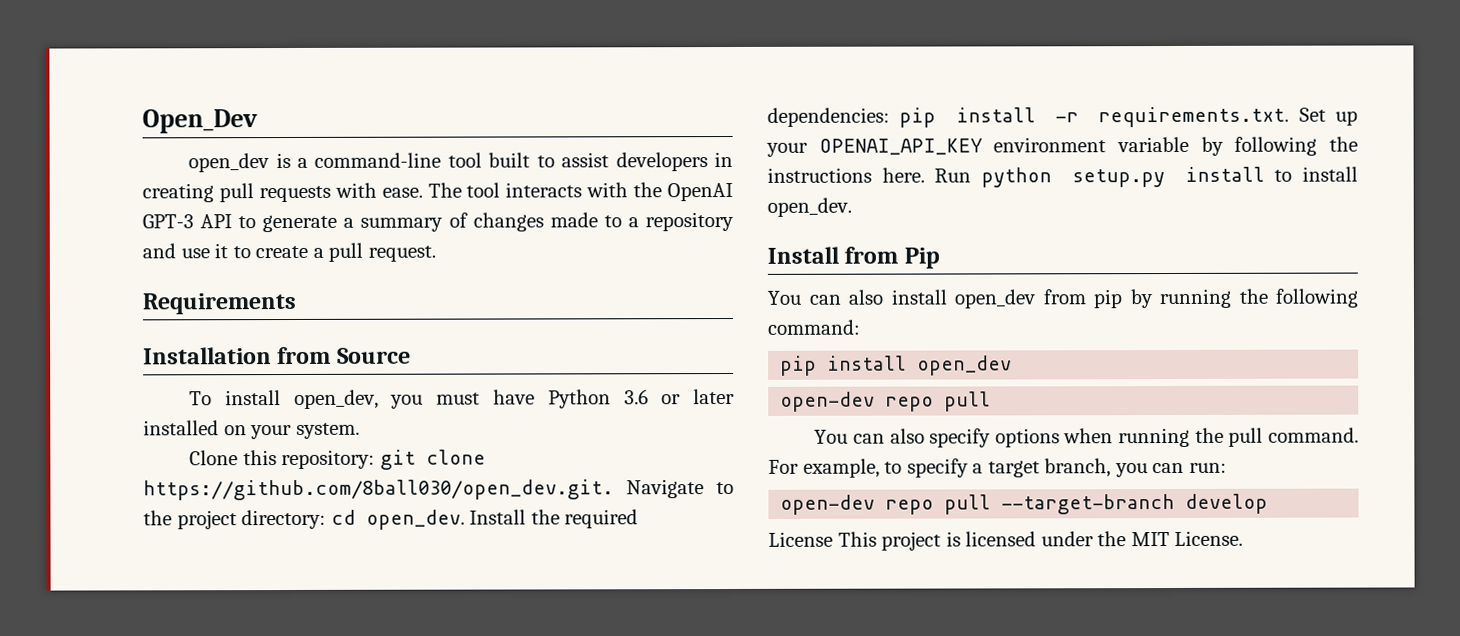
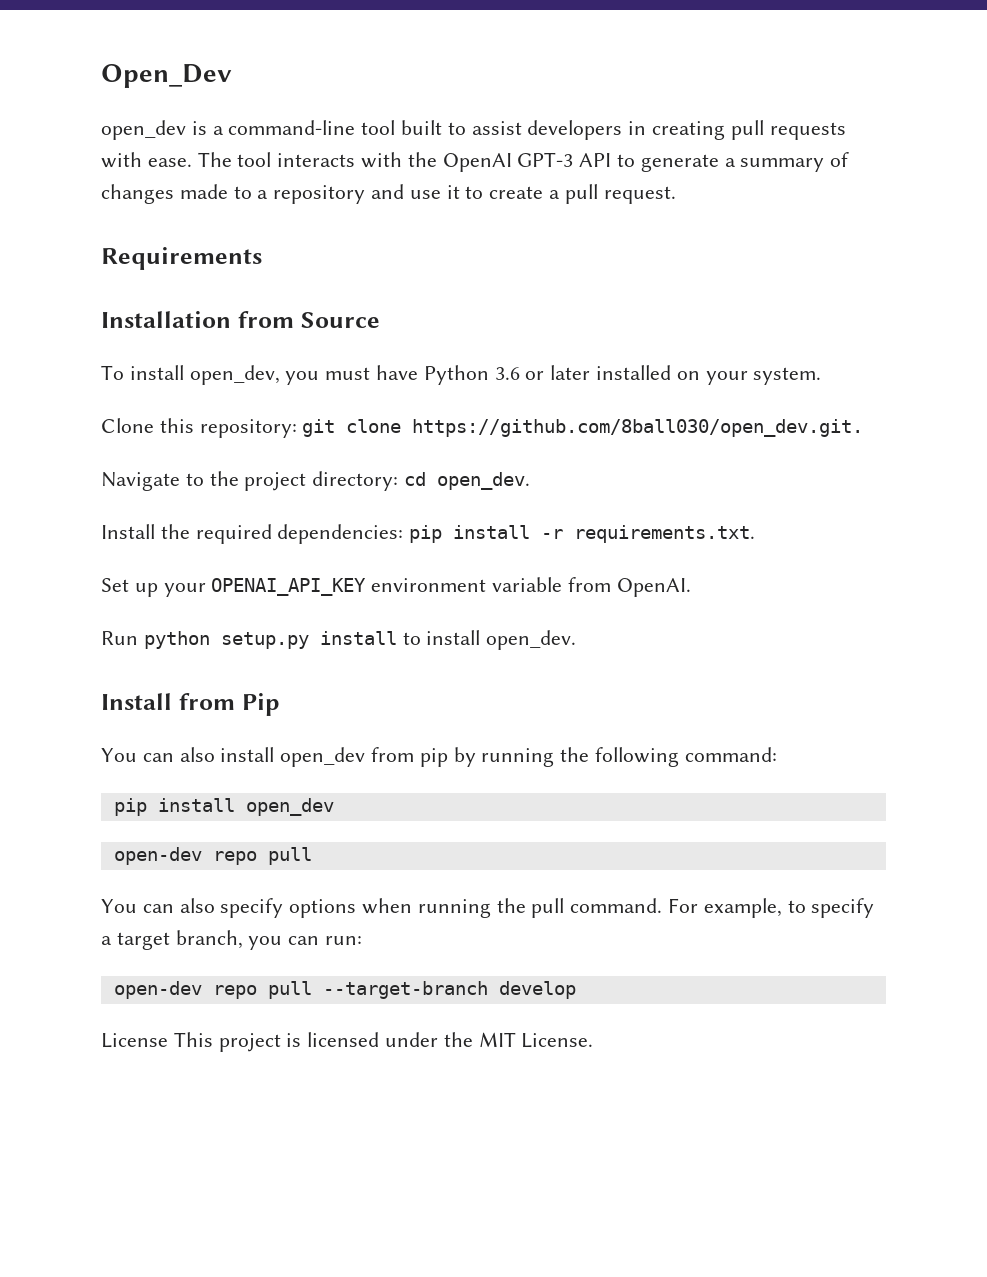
- Clone this repository: git clone https://github.com/8ball030/open_dev.git. Navigate to the project directory: cd open_dev. Install the required dependencies: pip install -r requirements.txt. Set up your OPENAI_API_KEY environment variable by following the instructions here. Run python setup.py install to install open_dev.
+ Clone this repository: git clone https://github.com/8ball030/open_dev.git.
+ Navigate to the project directory: cd open_dev.
+ Install the required dependencies: pip install -r requirements.txt.
+ Set up your OPENAI_API_KEY environment variable from OpenAI.
+ Run python setup.py install to install open_dev.

